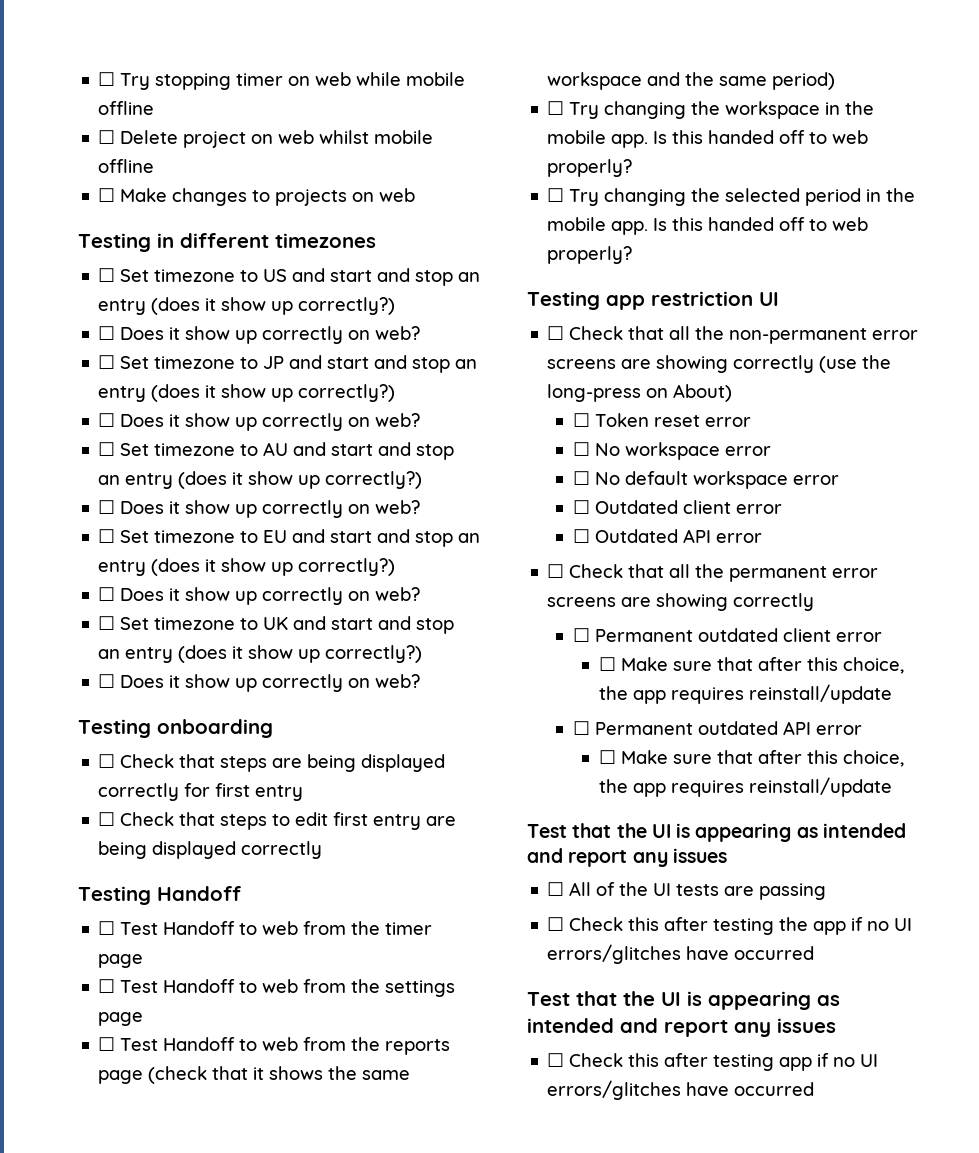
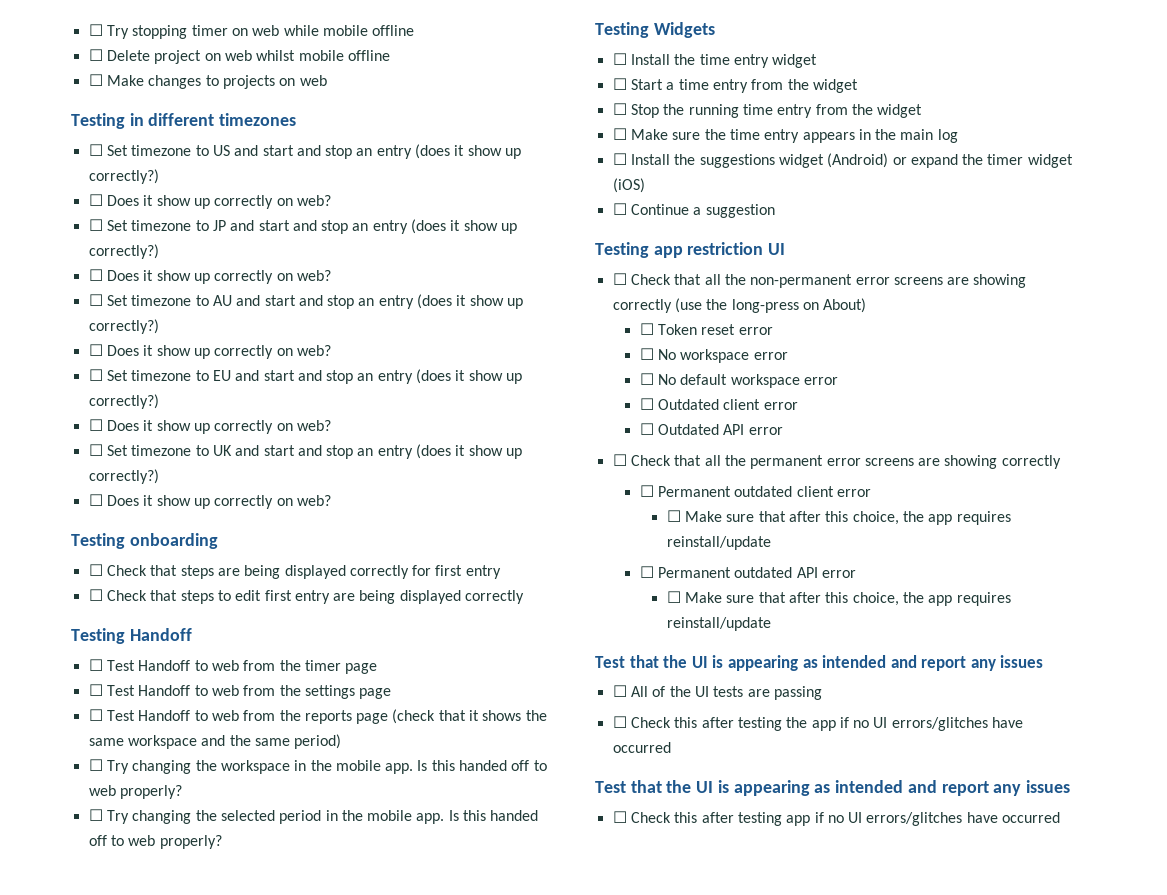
+ Testing Widgets
+ ☐ Install the time entry widget
+ ☐ Start a time entry from the widget
+ ☐ Stop the running time entry from the widget
+ ☐ Make sure the time entry appears in the main log
+ ☐ Install the suggestions widget (Android) or expand the timer widget (iOS)
+ ☐ Continue a suggestion

